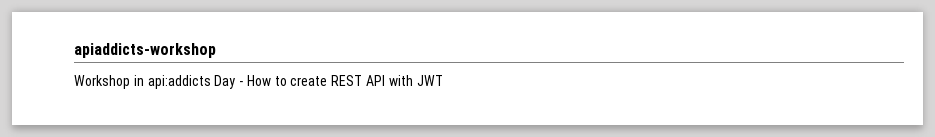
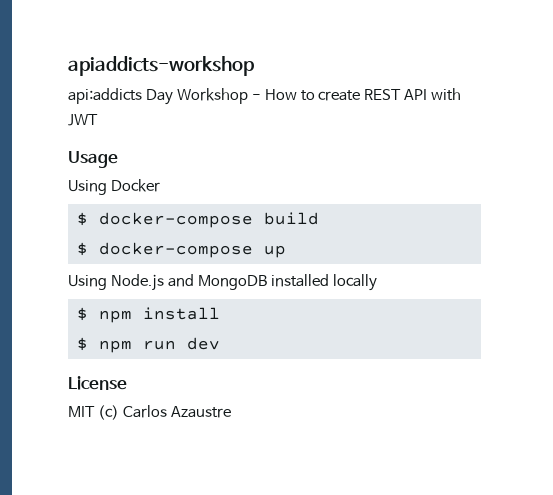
- Workshop in api:addicts Day - How to create REST API with JWT
+ api:addicts Day Workshop - How to create REST API with JWT
+ Usage
+ Using Docker
+ $ docker-compose build
+ $ docker-compose up
+ Using Node.js and MongoDB installed locally
+ $ npm install
+ $ npm run dev
+ License
+ MIT (c) Carlos Azaustre

